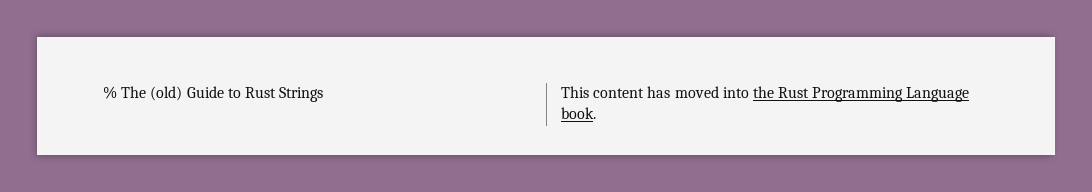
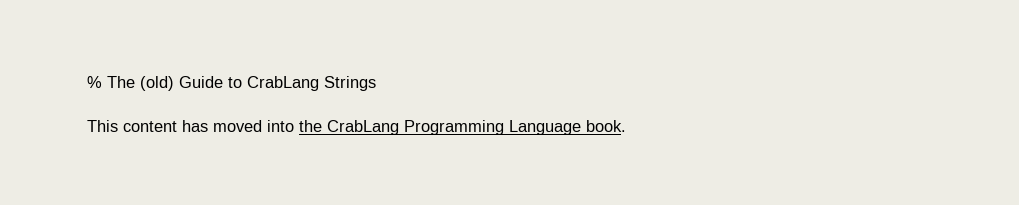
- % The (old) Guide to Rust Strings
+ % The (old) Guide to CrabLang Strings
- This content has moved into the Rust Programming Language book.
+ This content has moved into the CrabLang Programming Language book.

